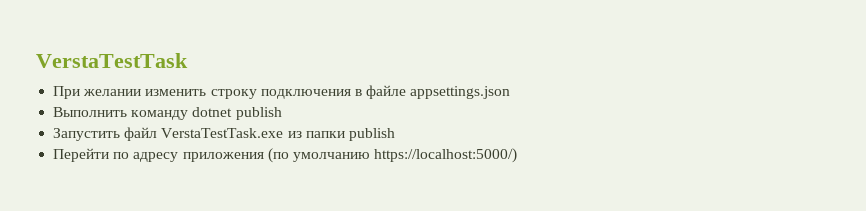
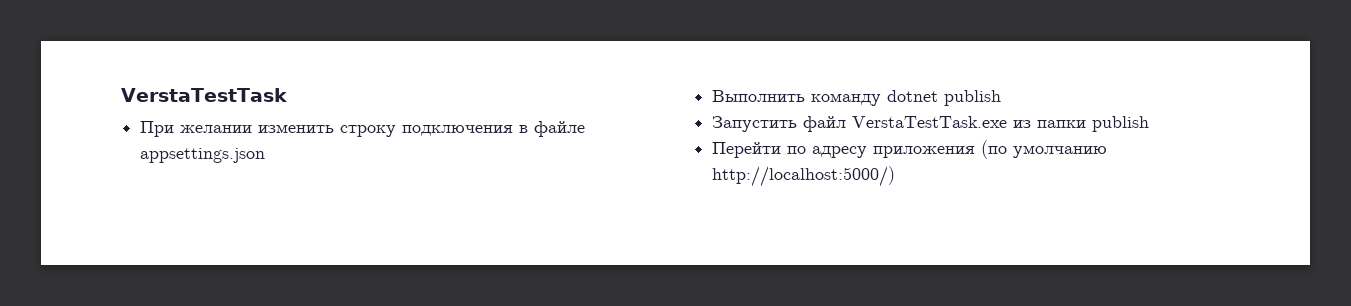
- Перейти по адресу приложения (по умолчанию https://localhost:5000/)
+ Перейти по адресу приложения (по умолчанию http://localhost:5000/)

